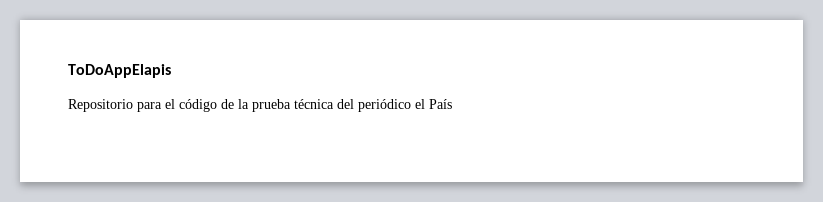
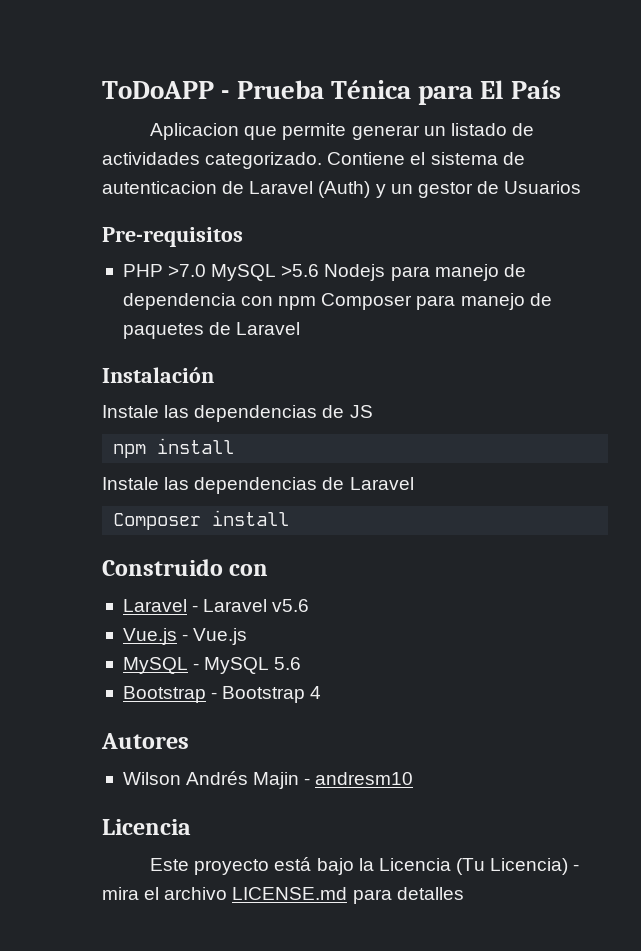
- ToDoAppElapis
- Repositorio para el código de la prueba técnica del periódico el País
+ ToDoAPP - Prueba Ténica para El País
+ Aplicacion que permite generar un listado de actividades categorizado. Contiene el sistema de autenticacion de Laravel (Auth) y un gestor de Usuarios
+ Pre-requisitos
+ PHP >7.0 MySQL >5.6 Nodejs para manejo de dependencia con npm Composer para manejo de paquetes de Laravel
+ Instalación
+ Instale las dependencias de JS
+ npm install
+ Instale las dependencias de Laravel
+ Composer install
+ Construido con
+ Laravel - Laravel v5.6
+ Vue.js - Vue.js
+ MySQL - MySQL 5.6
+ Bootstrap - Bootstrap 4
+ Autores
+ Wilson Andrés Majin - andresm10
+ Licencia
+ Este proyecto está bajo la Licencia (Tu Licencia) - mira el archivo LICENSE.md para detalles

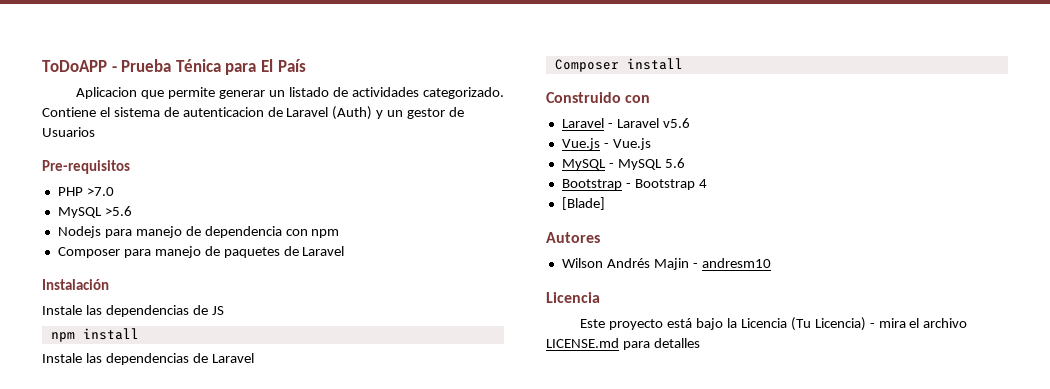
- PHP >7.0 MySQL >5.6 Nodejs para manejo de dependencia con npm Composer para manejo de paquetes de Laravel
+ PHP >7.0
+ MySQL >5.6
+ Nodejs para manejo de dependencia con npm
+ Composer para manejo de paquetes de Laravel
+ [Blade]

